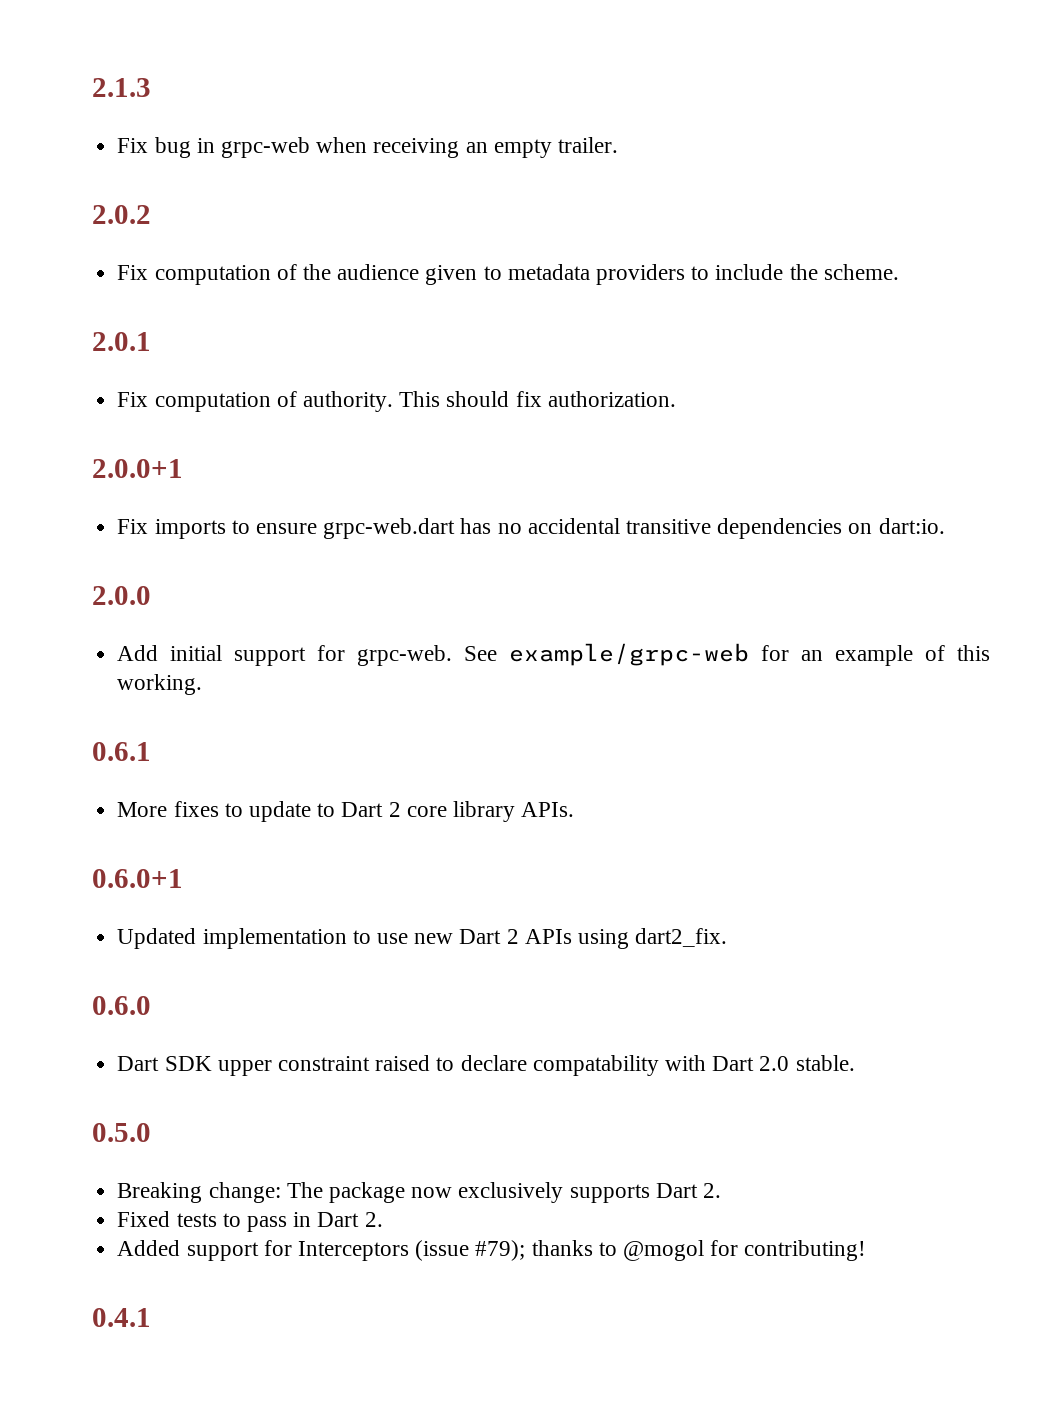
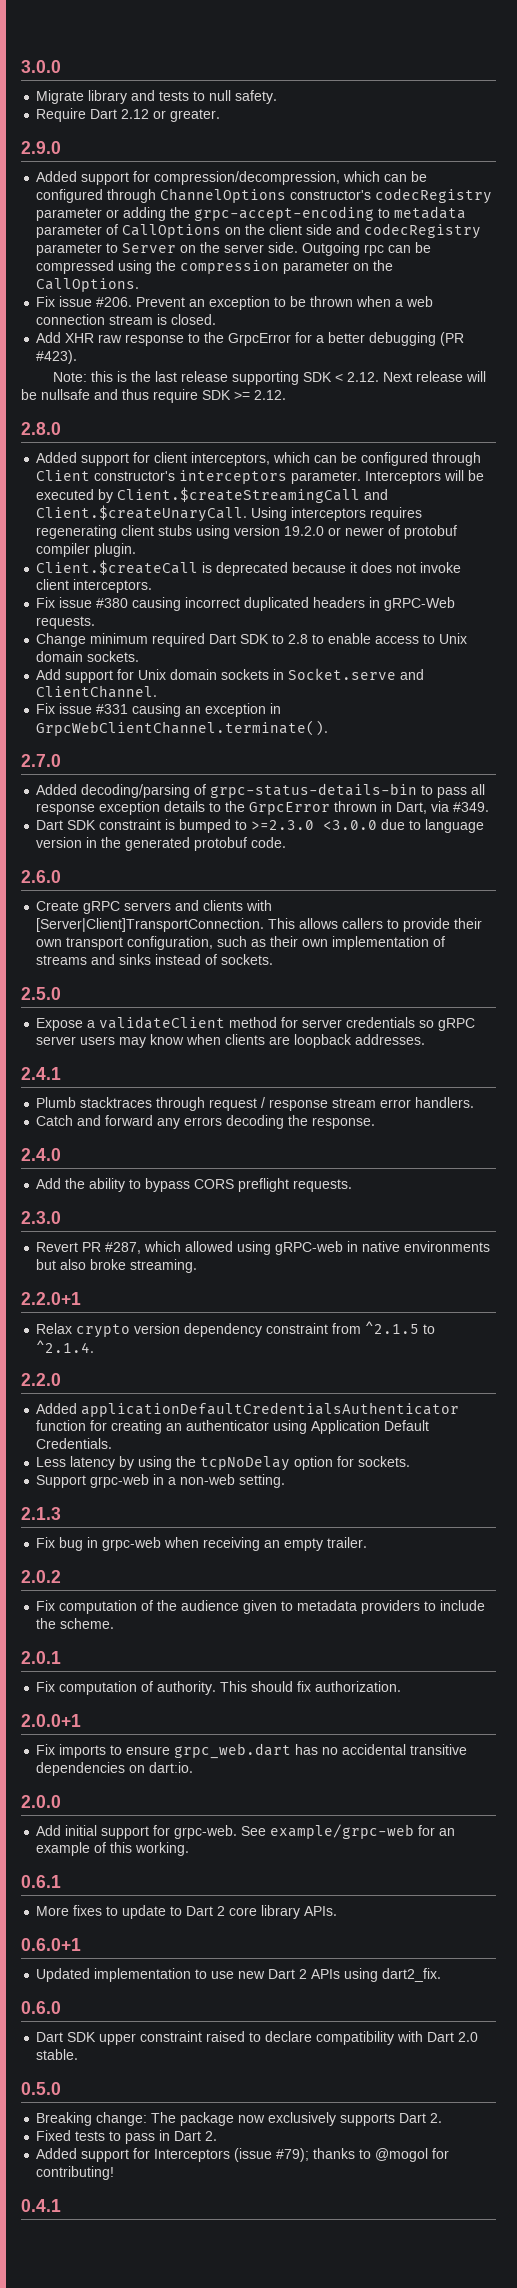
+ 3.0.0
+ Migrate library and tests to null safety.
+ Require Dart 2.12 or greater.
+ 2.9.0
+ Added support for compression/decompression, which can be configured through ChannelOptions constructor's codecRegistry parameter or adding the grpc-accept-encoding to metadata parameter of CallOptions on the client side and codecRegistry parameter to Server on the server side. Outgoing rpc can be compressed using the compression parameter on the CallOptions.
+ Fix issue #206. Prevent an exception to be thrown when a web connection stream is closed.
+ Add XHR raw response to the GrpcError for a better debugging (PR #423).
+ Note: this is the last release supporting SDK < 2.12. Next release will be nullsafe and thus require SDK >= 2.12.
+ 2.8.0
+ Added support for client interceptors, which can be configured through Client constructor's interceptors parameter. Interceptors will be executed by Client.$createStreamingCall and Client.$createUnaryCall. Using interceptors requires regenerating client stubs using version 19.2.0 or newer of protobuf compiler plugin.
+ Client.$createCall is deprecated because it does not invoke client interceptors.
+ Fix issue #380 causing incorrect duplicated headers in gRPC-Web requests.
+ Change minimum required Dart SDK to 2.8 to enable access to Unix domain sockets.
+ Add support for Unix domain sockets in Socket.serve and ClientChannel.
+ Fix issue #331 causing an exception in GrpcWebClientChannel.terminate().
+ 2.7.0
+ Added decoding/parsing of grpc-status-details-bin to pass all response exception details to the GrpcError thrown in Dart, via #349.
+ Dart SDK constraint is bumped to >=2.3.0 <3.0.0 due to language version in the generated protobuf code.
+ 2.6.0
+ Create gRPC servers and clients with [Server|Client]TransportConnection. This allows callers to provide their own transport configuration, such as their own implementation of streams and sinks instead of sockets.
+ 2.5.0
+ Expose a validateClient method for server credentials so gRPC server users may know when clients are loopback addresses.
+ 2.4.1
+ Plumb stacktraces through request / response stream error handlers.
+ Catch and forward any errors decoding the response.
+ 2.4.0
+ Add the ability to bypass CORS preflight requests.
+ 2.3.0
+ Revert PR #287, which allowed using gRPC-web in native environments but also broke streaming.
+ 2.2.0+1
+ Relax crypto version dependency constraint from ^2.1.5 to ^2.1.4.
+ 2.2.0
+ Added applicationDefaultCredentialsAuthenticator function for creating an authenticator using Application Default Credentials.
+ Less latency by using the tcpNoDelay option for sockets.
+ Support grpc-web in a non-web setting.
- Fix imports to ensure grpc-web.dart has no accidental transitive dependencies on dart:io.
+ Fix imports to ensure grpc_web.dart has no accidental transitive dependencies on dart:io.
- Dart SDK upper constraint raised to declare compatability with Dart 2.0 stable.
+ Dart SDK upper constraint raised to declare compatibility with Dart 2.0 stable.

